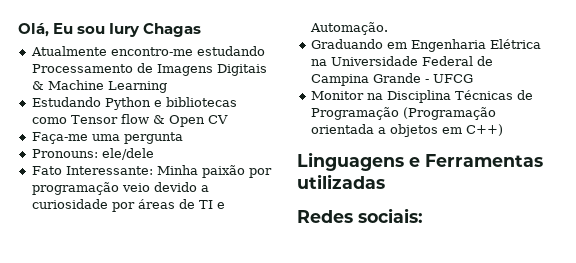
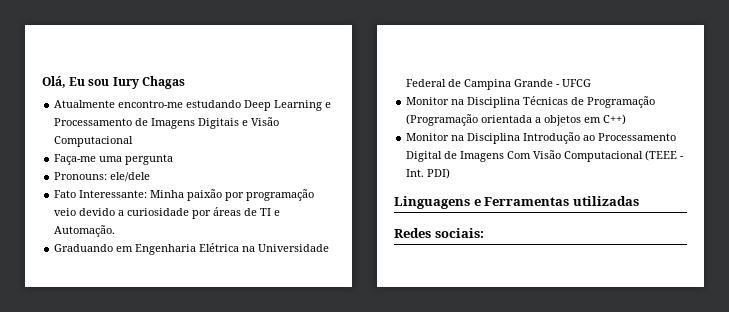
- Atualmente encontro-me estudando Processamento de Imagens Digitais & Machine Learning
- Estudando Python e bibliotecas como Tensor flow & Open CV
+ Atualmente encontro-me estudando Deep Learning e Processamento de Imagens Digitais e Visão Computacional
+ Monitor na Disciplina Introdução ao Processamento Digital de Imagens Com Visão Computacional (TEEE - Int. PDI)

